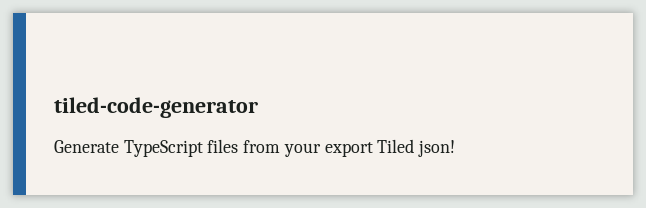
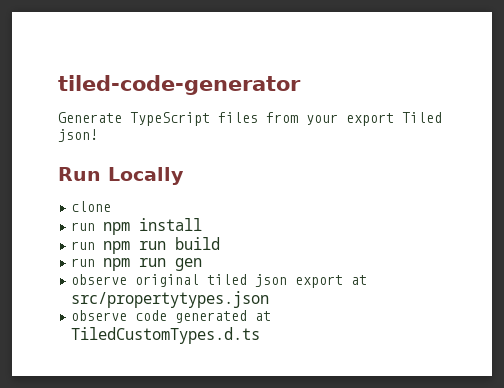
+ Run Locally
+ clone
+ run npm install
+ run npm run build
+ run npm run gen
+ observe original tiled json export at src/propertytypes.json
+ observe code generated at TiledCustomTypes.d.ts

